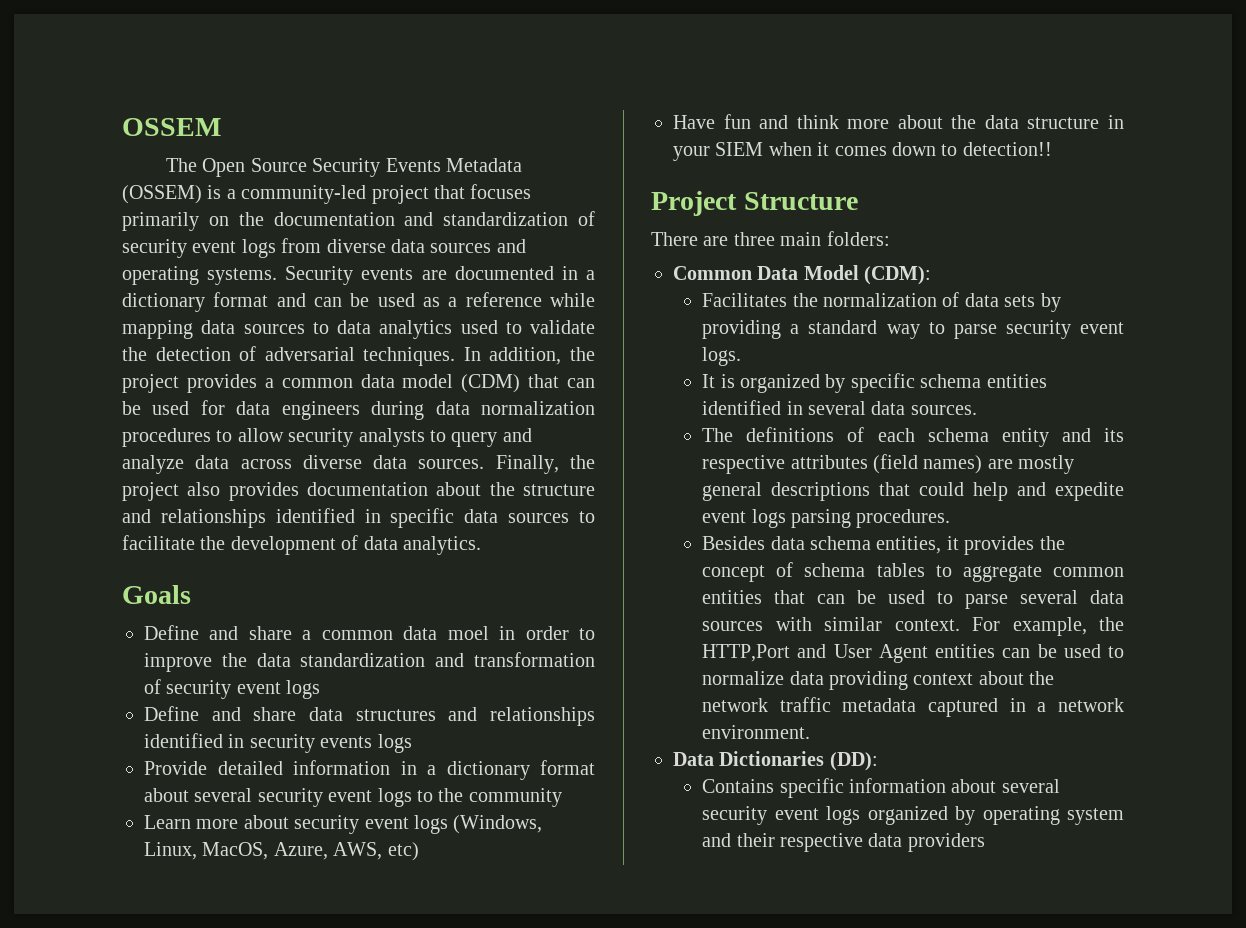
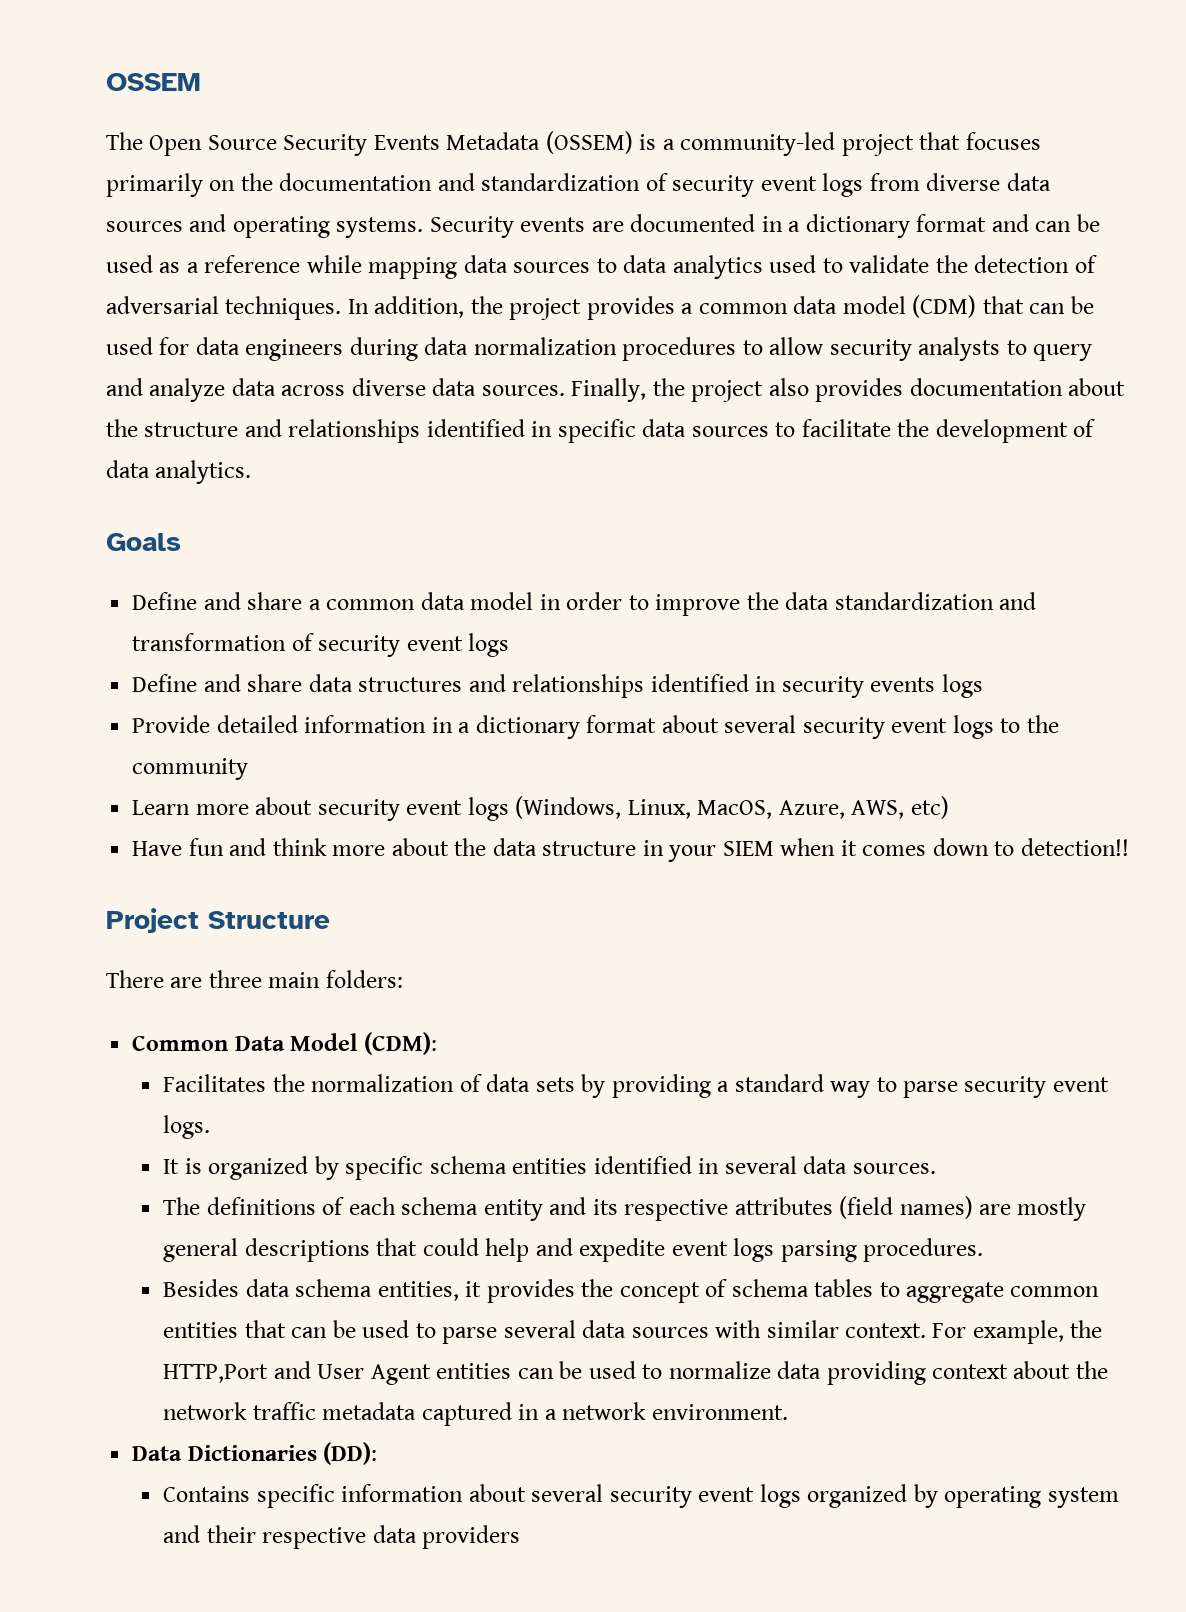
- Define and share a common data moel in order to improve the data standardization and transformation of security event logs
+ Define and share a common data model in order to improve the data standardization and transformation of security event logs

